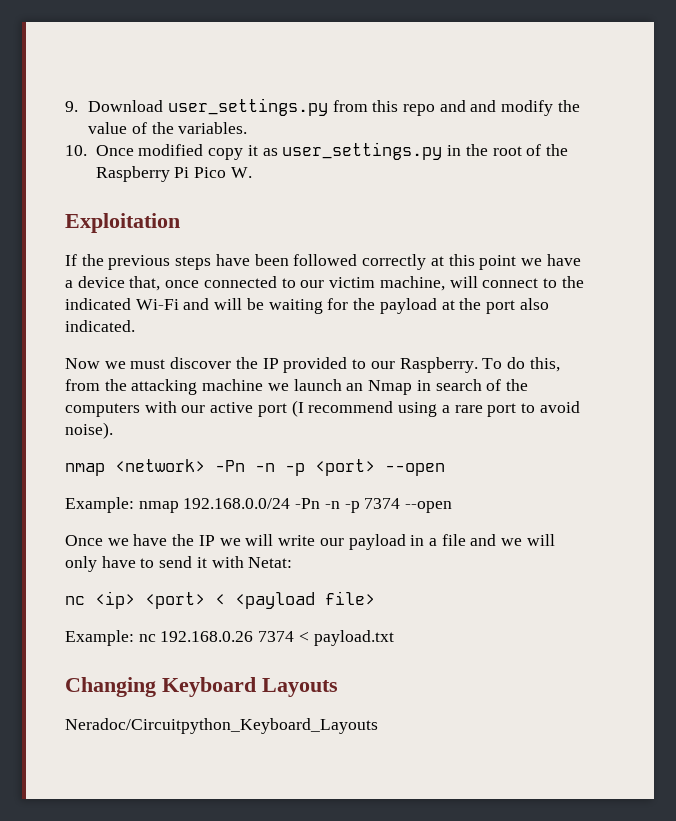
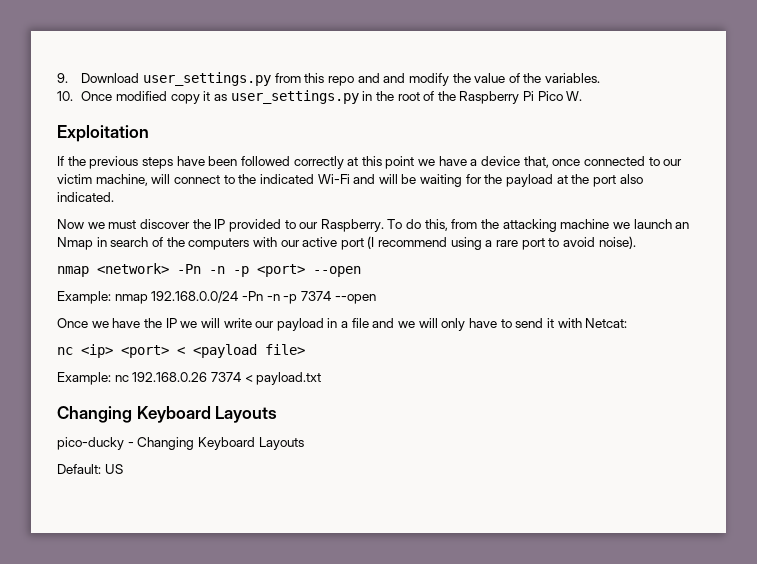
- Once we have the IP we will write our payload in a file and we will only have to send it with Netat:
+ Once we have the IP we will write our payload in a file and we will only have to send it with Netcat:
- Neradoc/Circuitpython_Keyboard_Layouts
+ pico-ducky - Changing Keyboard Layouts
+ Default: US

